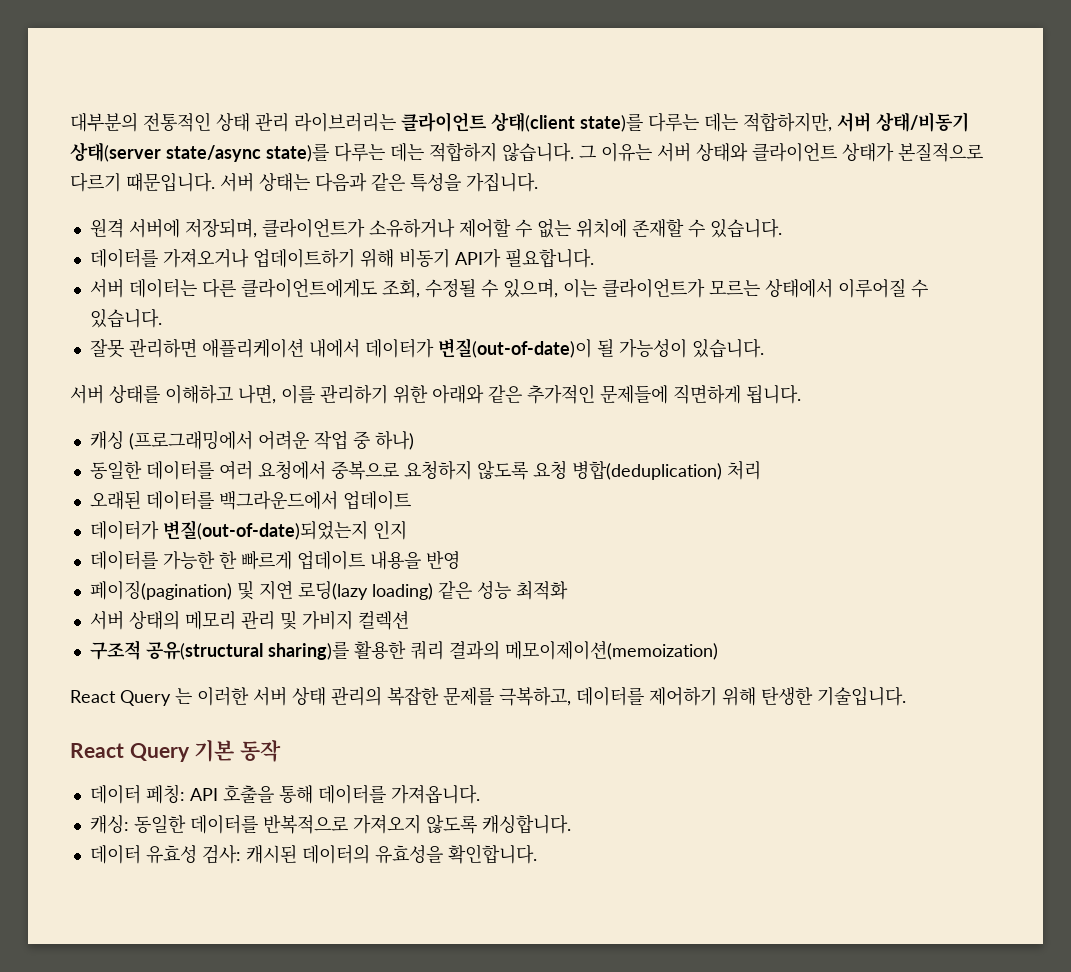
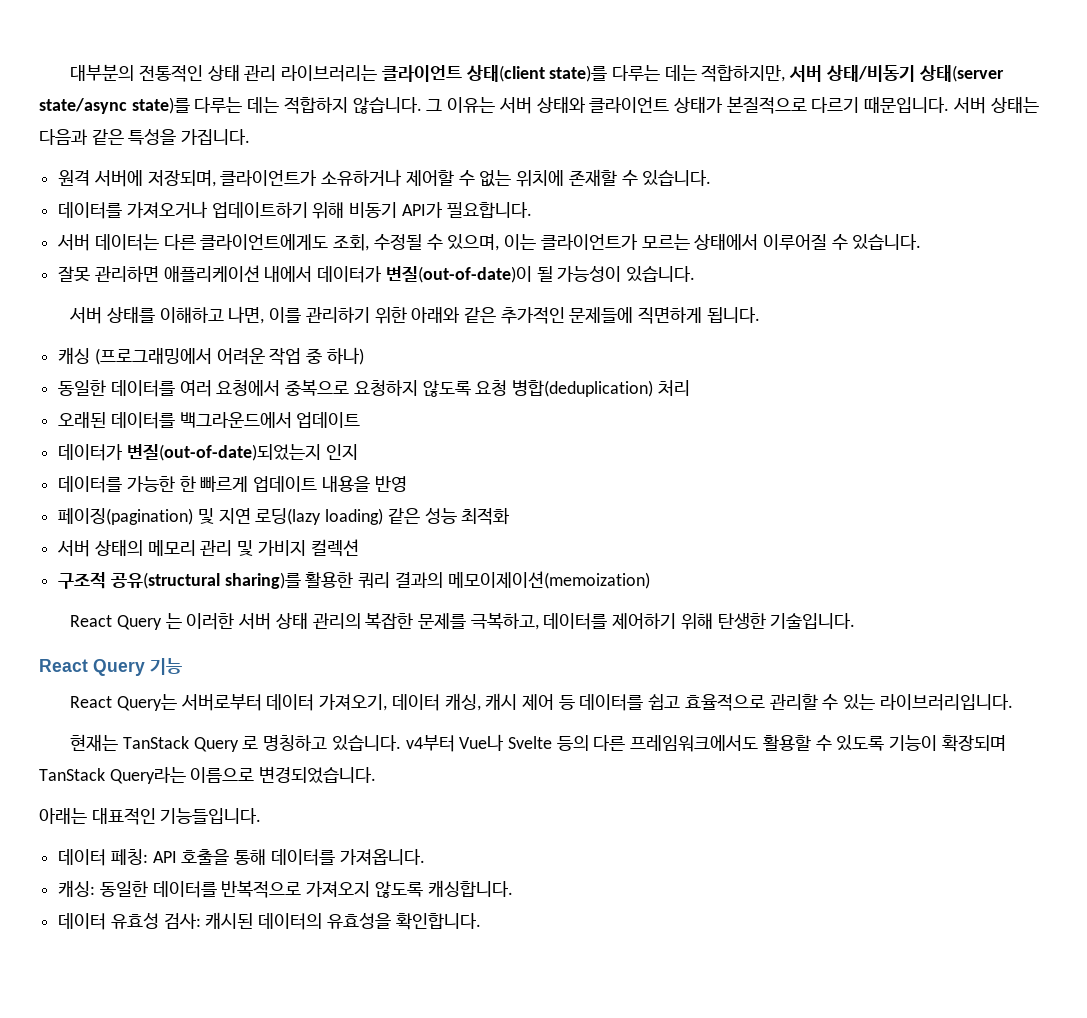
- React Query 기본 동작
+ React Query 기능
+ React Query는 서버로부터 데이터 가져오기, 데이터 캐싱, 캐시 제어 등 데이터를 쉽고 효율적으로 관리할 수 있는 라이브러리입니다.
+ 현재는 TanStack Query 로 명칭하고 있습니다. v4부터 Vue나 Svelte 등의 다른 프레임워크에서도 활용할 수 있도록 기능이 확장되며 TanStack Query라는 이름으로 변경되었습니다.
+ 아래는 대표적인 기능들입니다.

